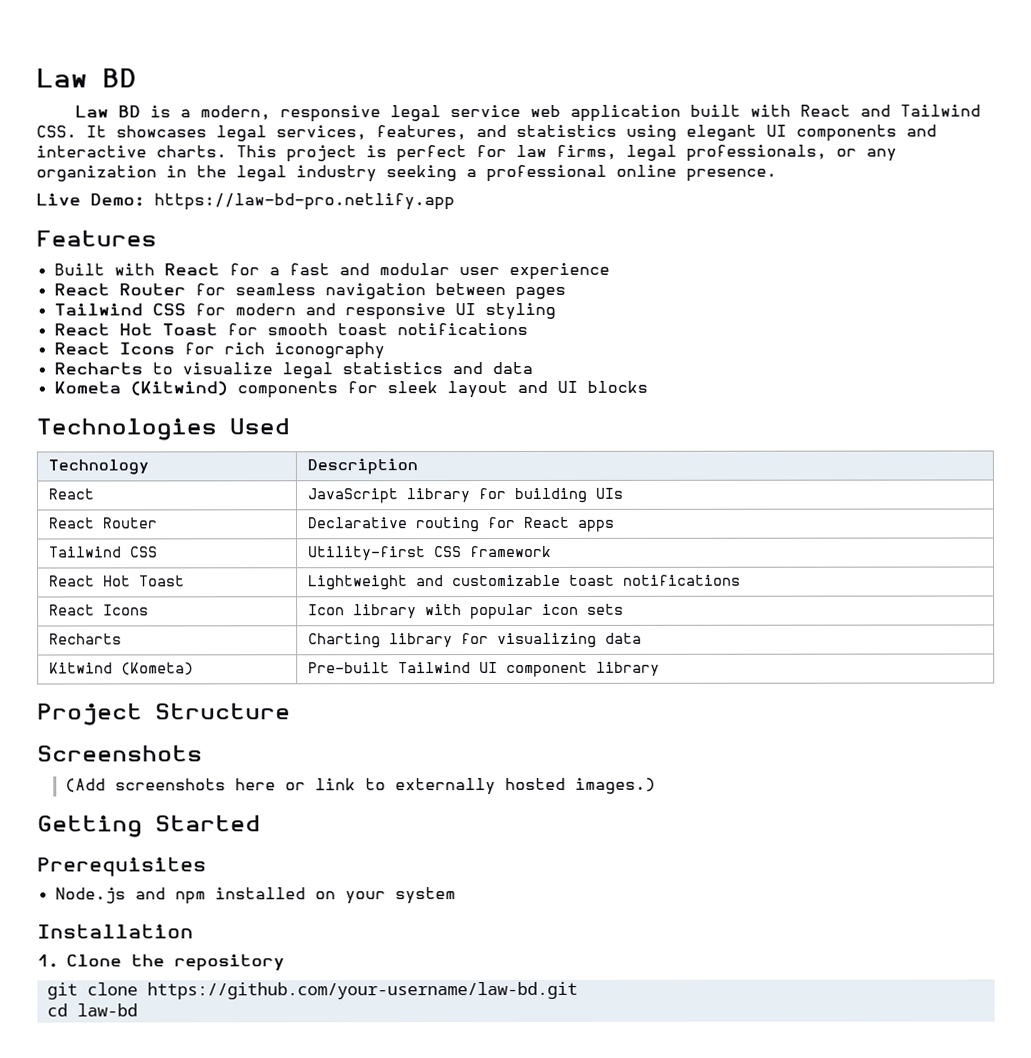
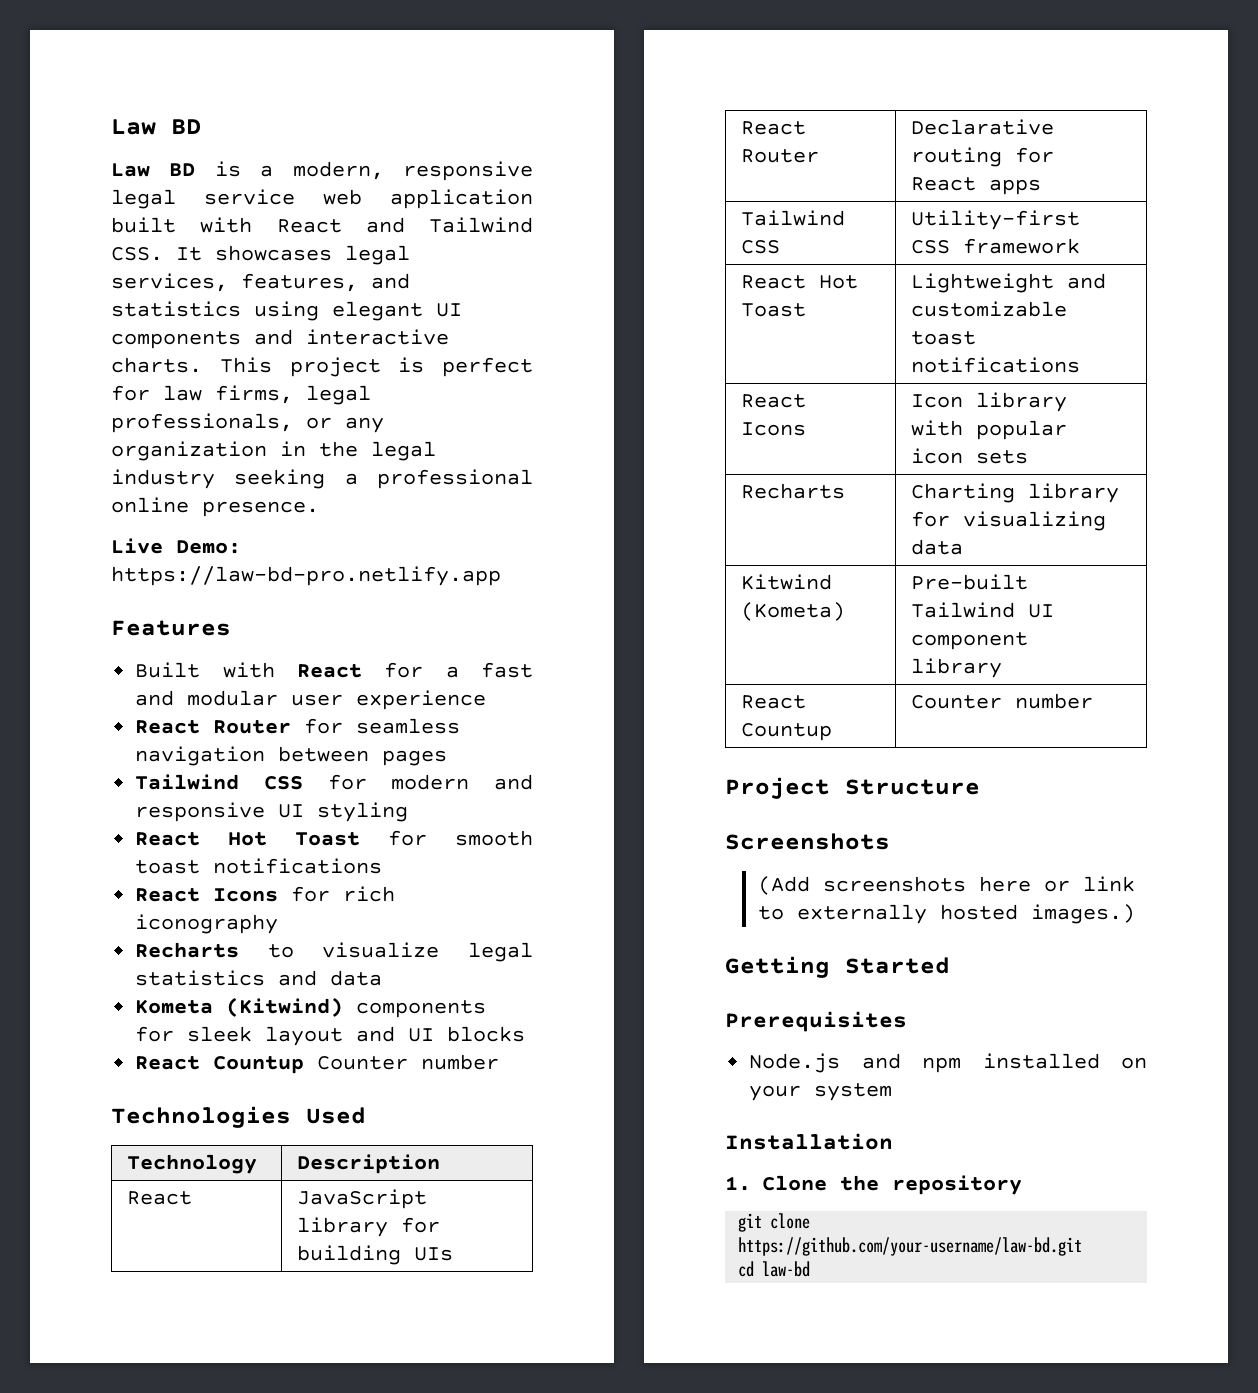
+ React Countup Counter number
+ React Countup | Counter number

